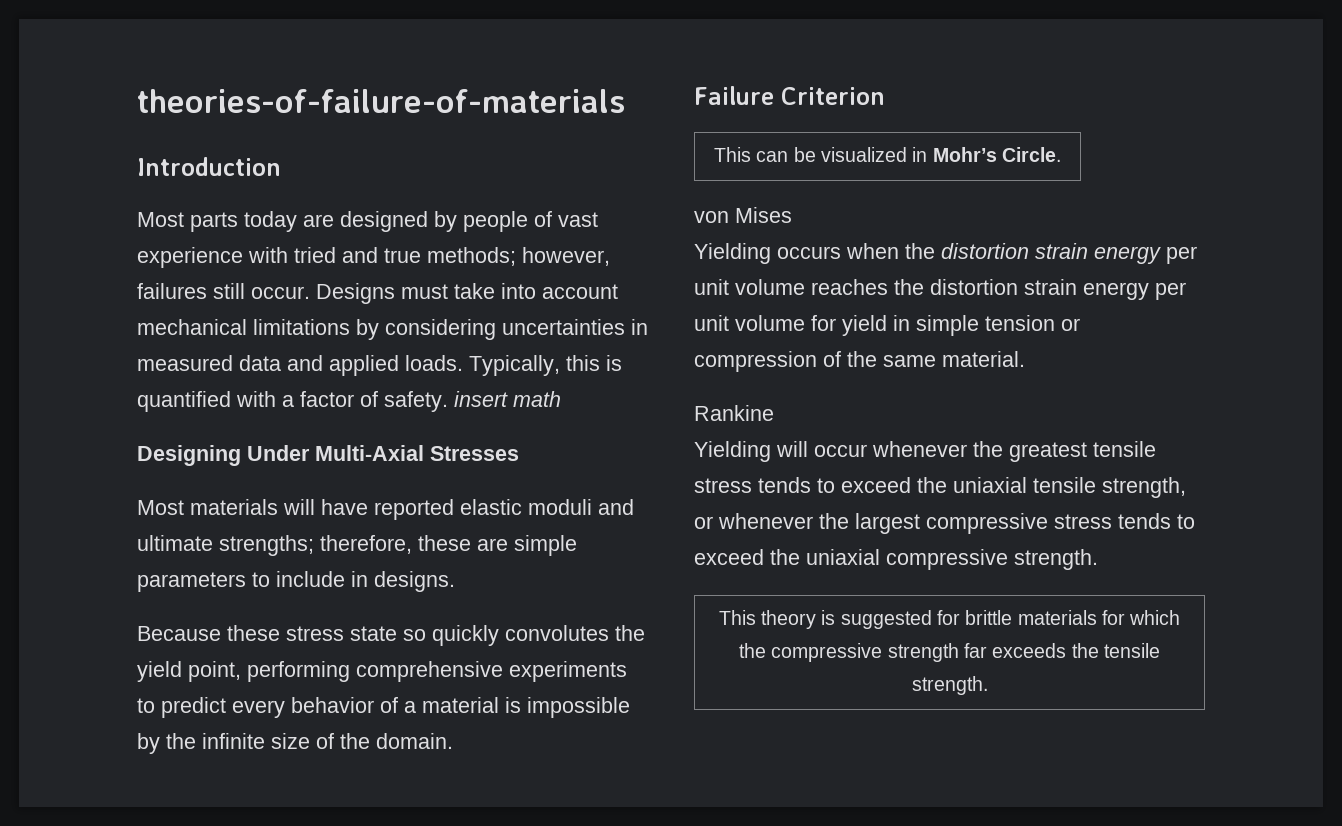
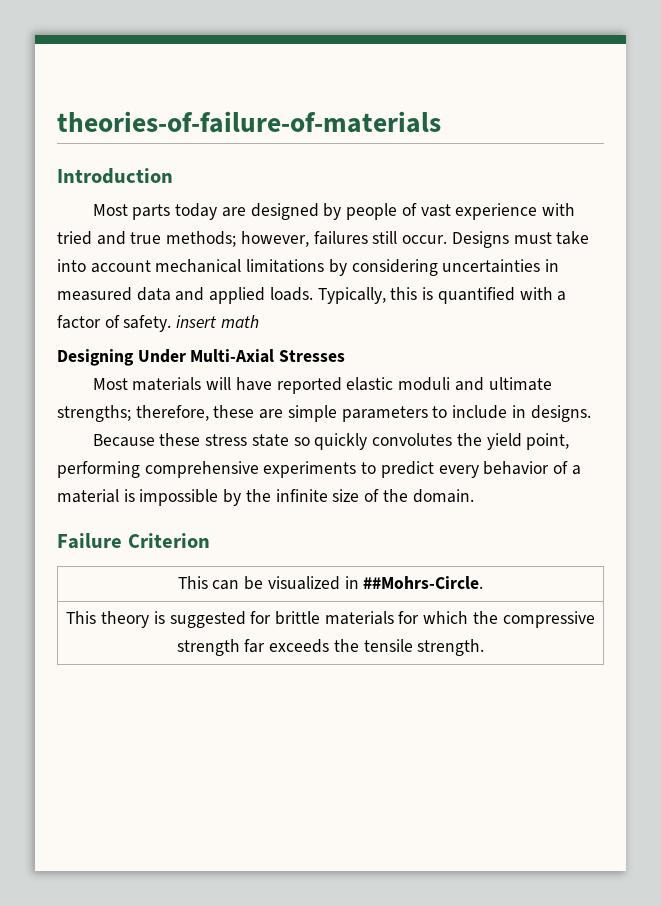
- This can be visualized in Mohr’s Circle.
- von Mises
- Yielding occurs when the distortion strain energy per unit volume reaches the distortion strain energy per unit volume for yield in simple tension or compression of the same material.
- Rankine
- Yielding will occur whenever the greatest tensile stress tends to exceed the uniaxial tensile strength, or whenever the largest compressive stress tends to exceed the uniaxial compressive strength.
+ This can be visualized in ##Mohrs-Circle.

